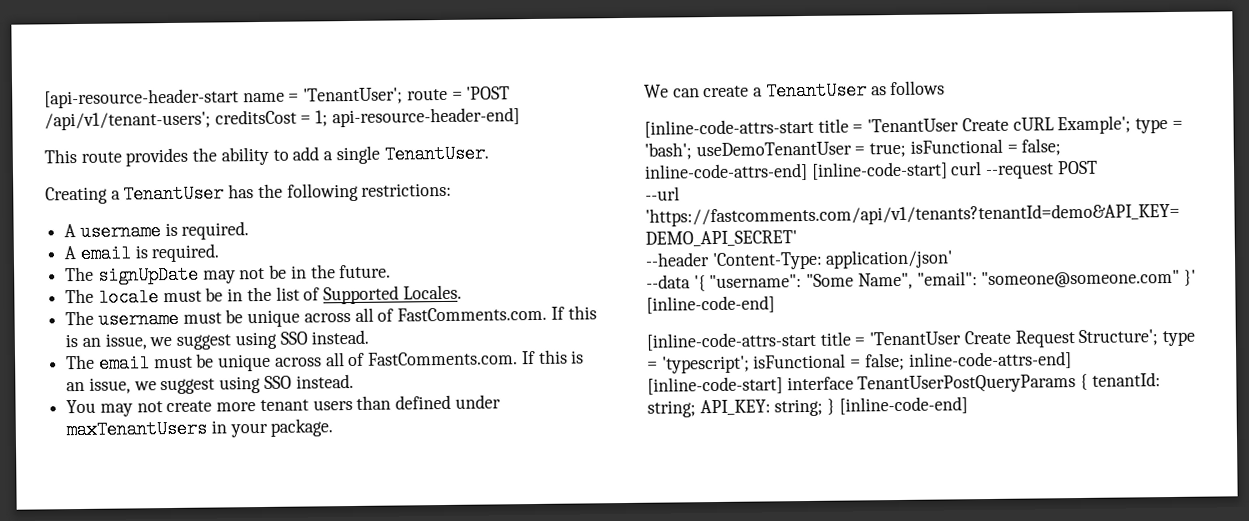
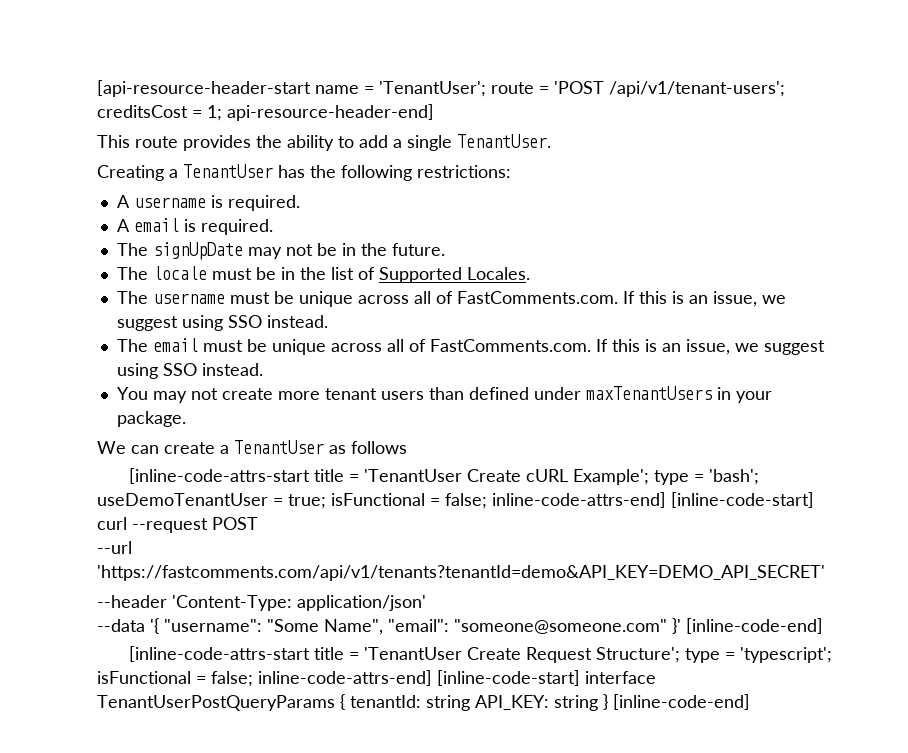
- [inline-code-attrs-start title = 'TenantUser Create Request Structure'; type = 'typescript'; isFunctional = false; inline-code-attrs-end] [inline-code-start] interface TenantUserPostQueryParams { tenantId: string; API_KEY: string; } [inline-code-end]
+ [inline-code-attrs-start title = 'TenantUser Create Request Structure'; type = 'typescript'; isFunctional = false; inline-code-attrs-end] [inline-code-start] interface TenantUserPostQueryParams { tenantId: string API_KEY: string } [inline-code-end]

